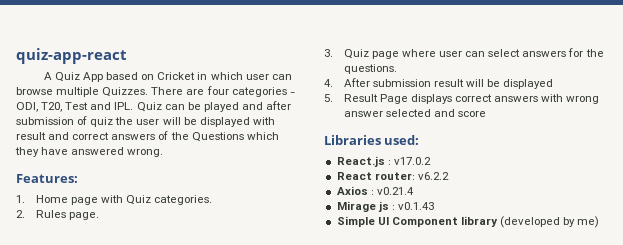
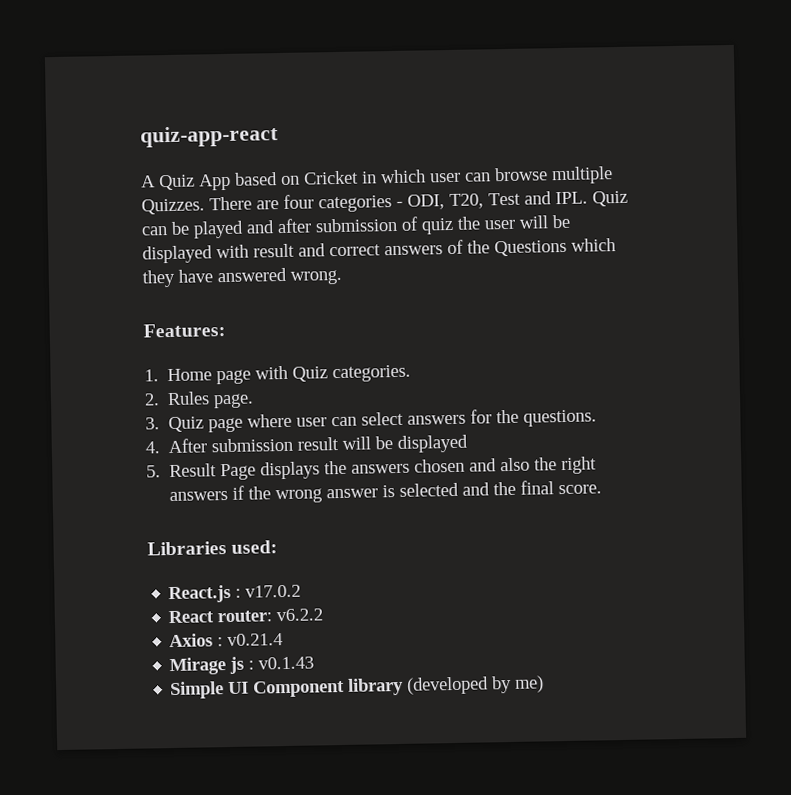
- 5. Result Page displays correct answers with wrong answer selected and score
+ 5. Result Page displays the answers chosen and also the right answers if the wrong answer is selected and the final score.

